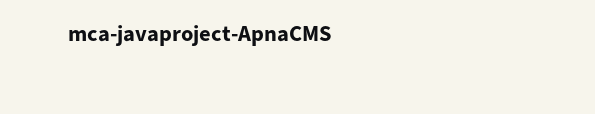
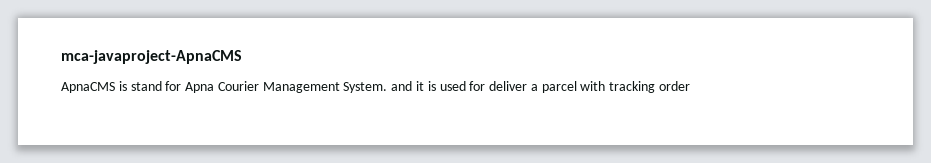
+ ApnaCMS is stand for Apna Courier Management System. and it is used for deliver a parcel with tracking order

